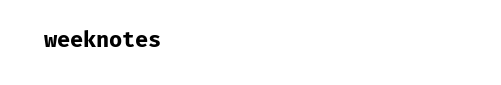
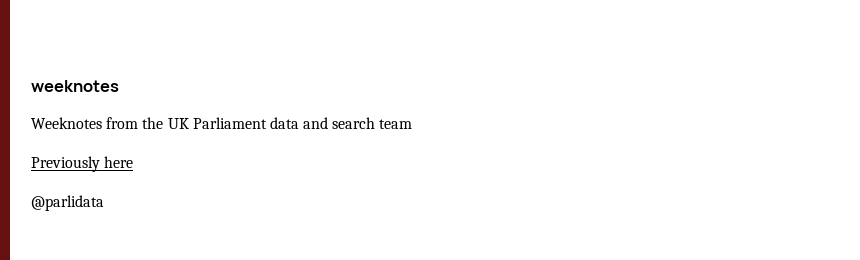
+ Weeknotes from the UK Parliament data and search team
+ Previously here
+ @parlidata

